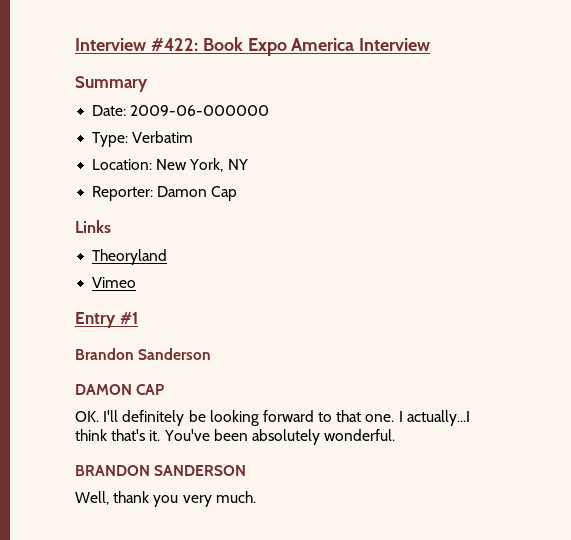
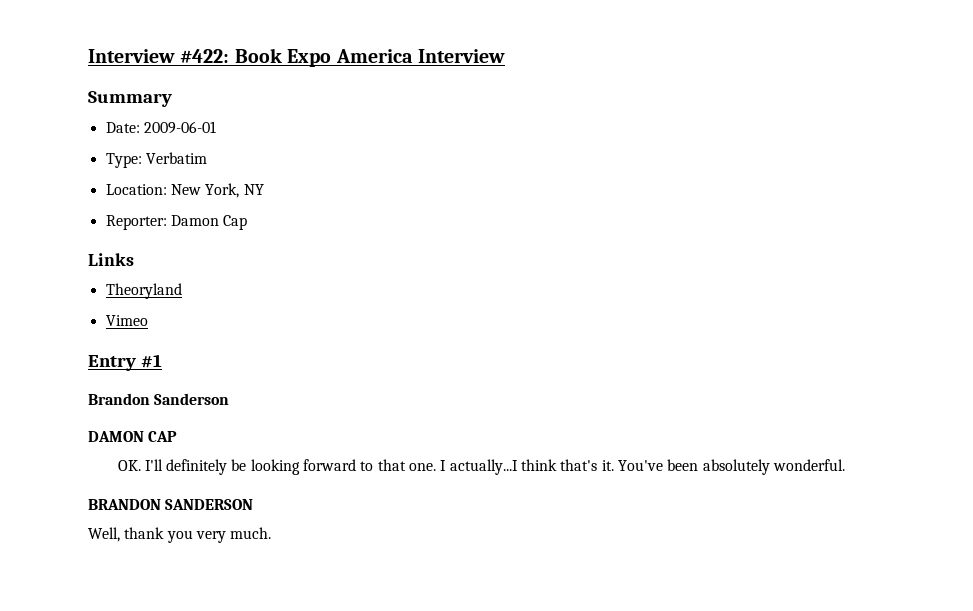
- Date: 2009-06-000000
+ Date: 2009-06-01

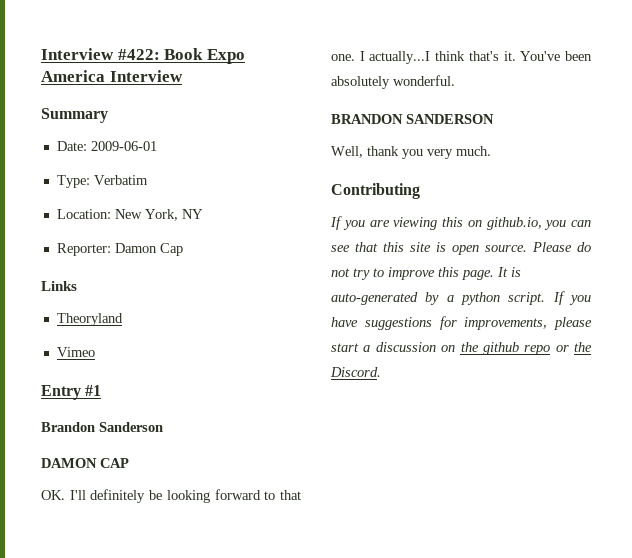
+ Contributing
+ If you are viewing this on github.io, you can see that this site is open source. Please do not try to improve this page. It is auto-generated by a python script. If you have suggestions for improvements, please start a discussion on the github repo or the Discord.

